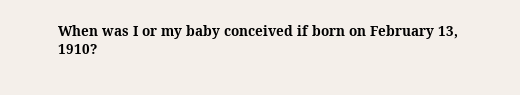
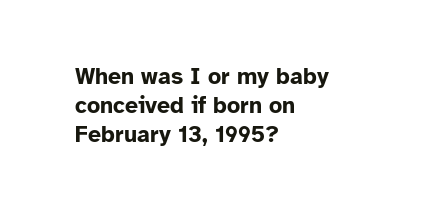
- When was I or my baby conceived if born on February 13, 1910?
+ When was I or my baby conceived if born on February 13, 1995?

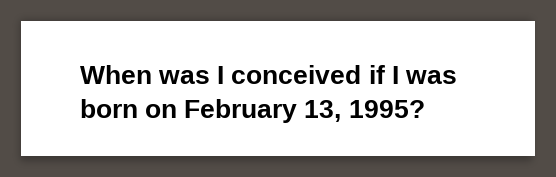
- When was I or my baby conceived if born on February 13, 1995?
+ When was I conceived if I was born on February 13, 1995?

